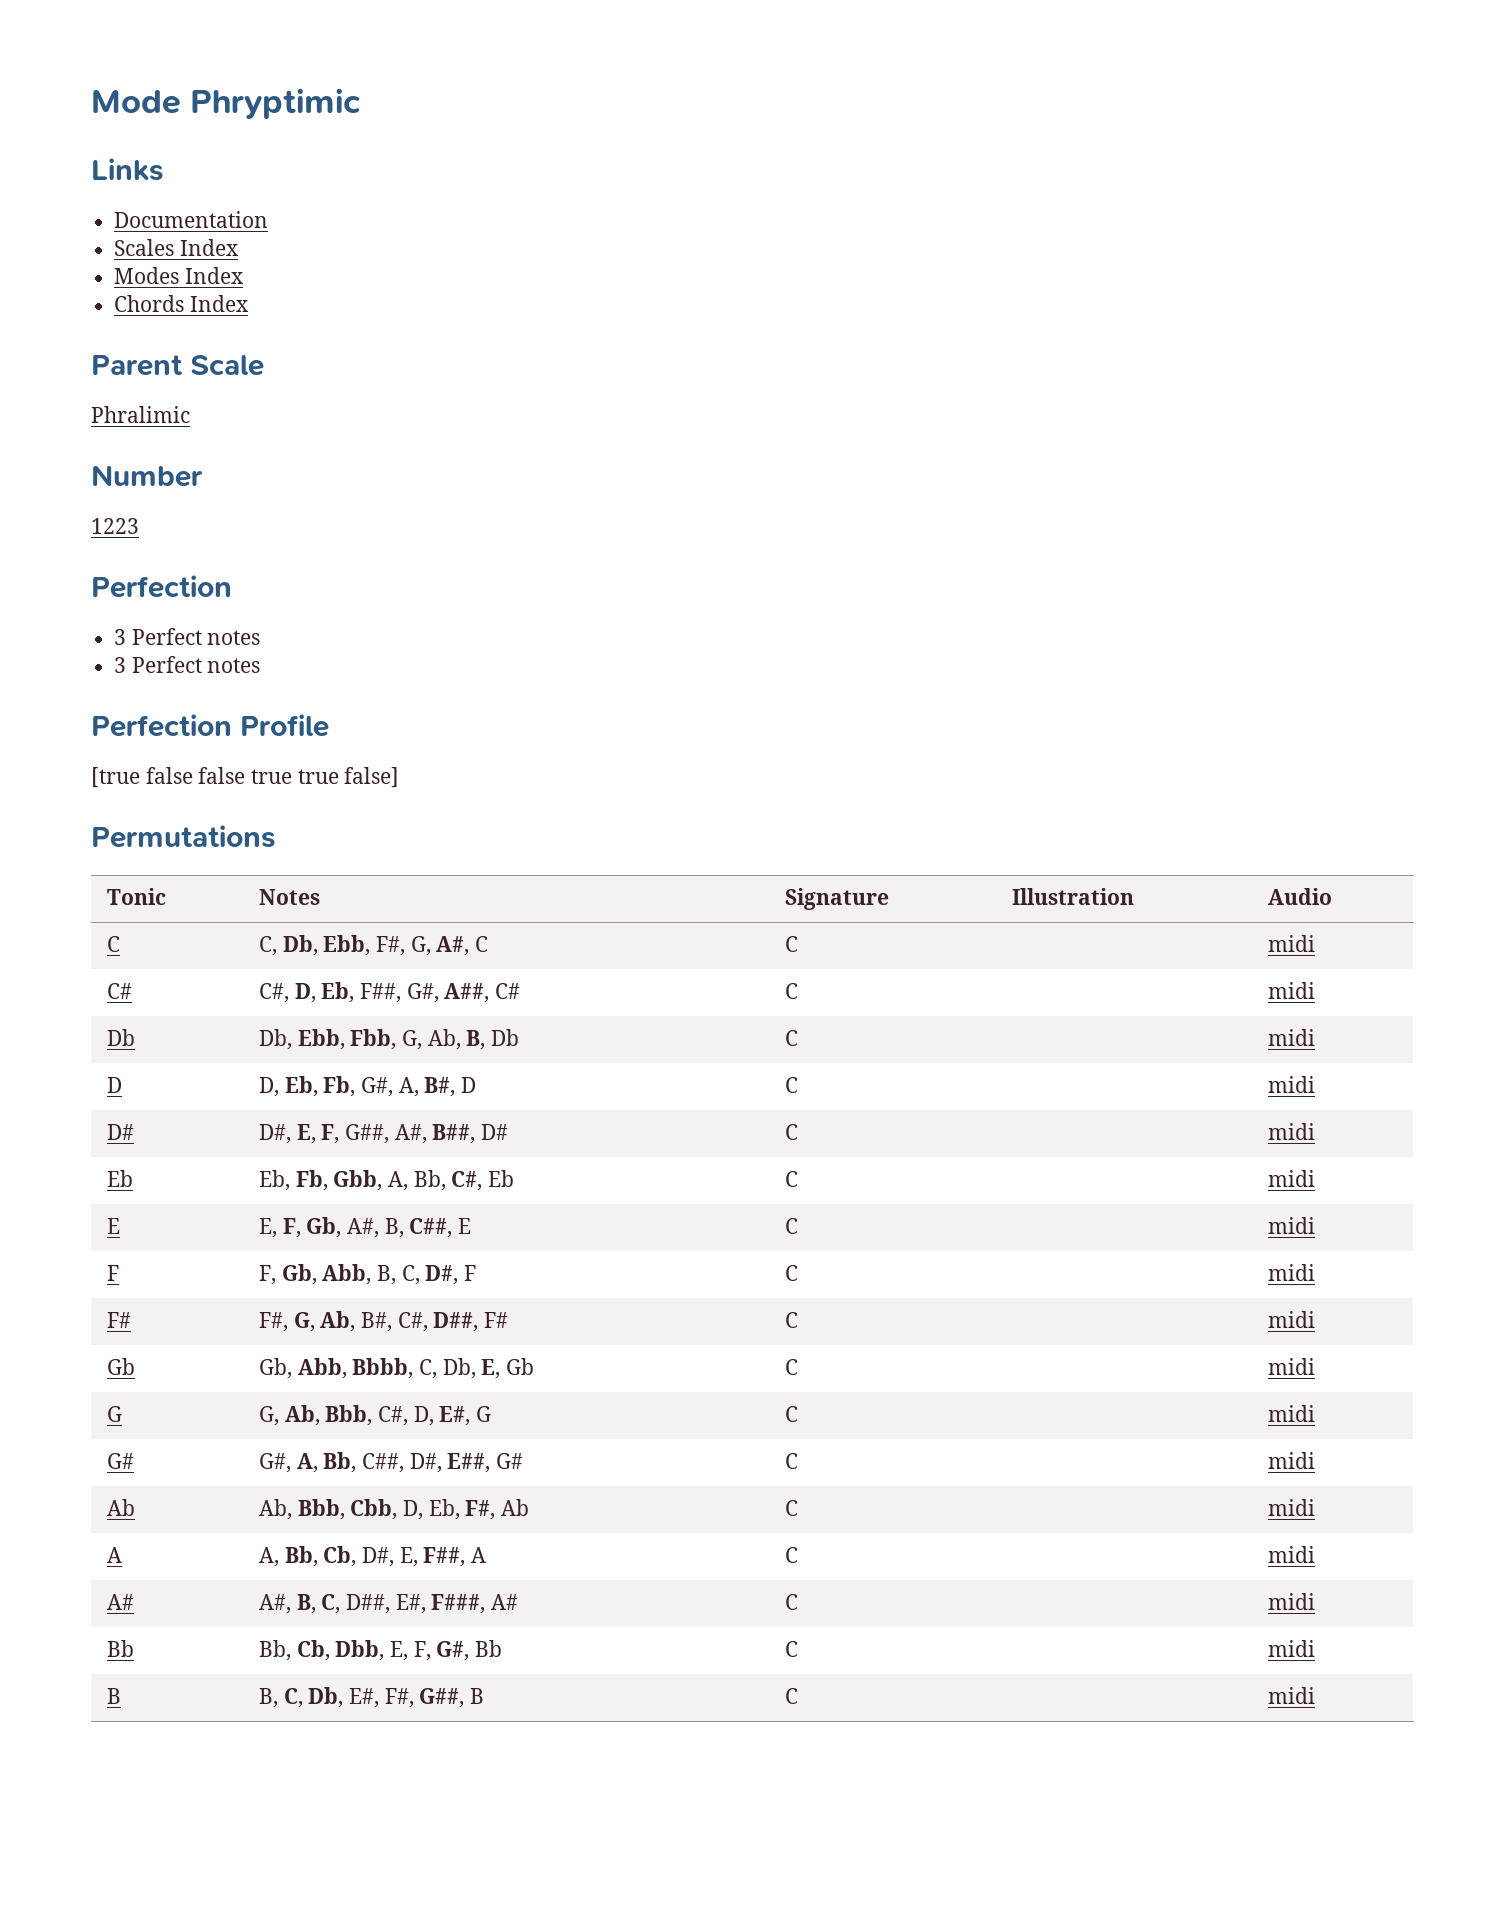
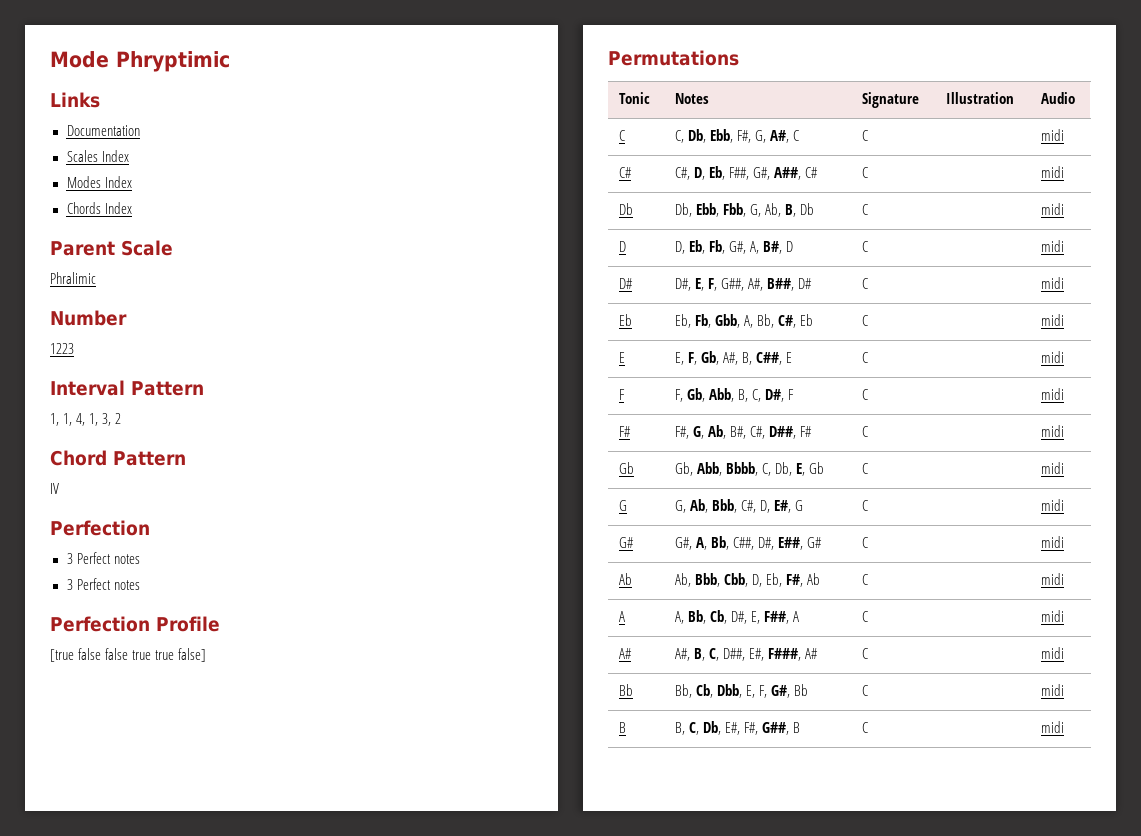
+ Interval Pattern
+ 1, 1, 4, 1, 3, 2
+ Chord Pattern
+ IV

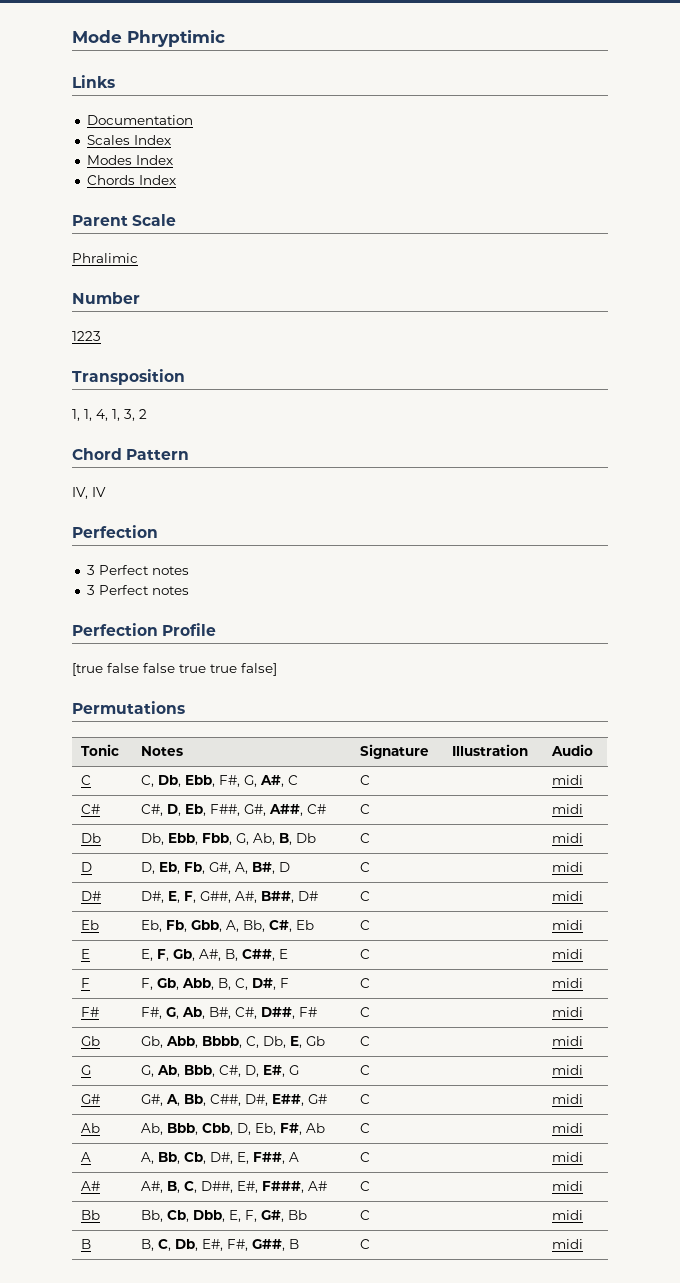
- Interval Pattern
+ Transposition
- IV
+ IV, IV

